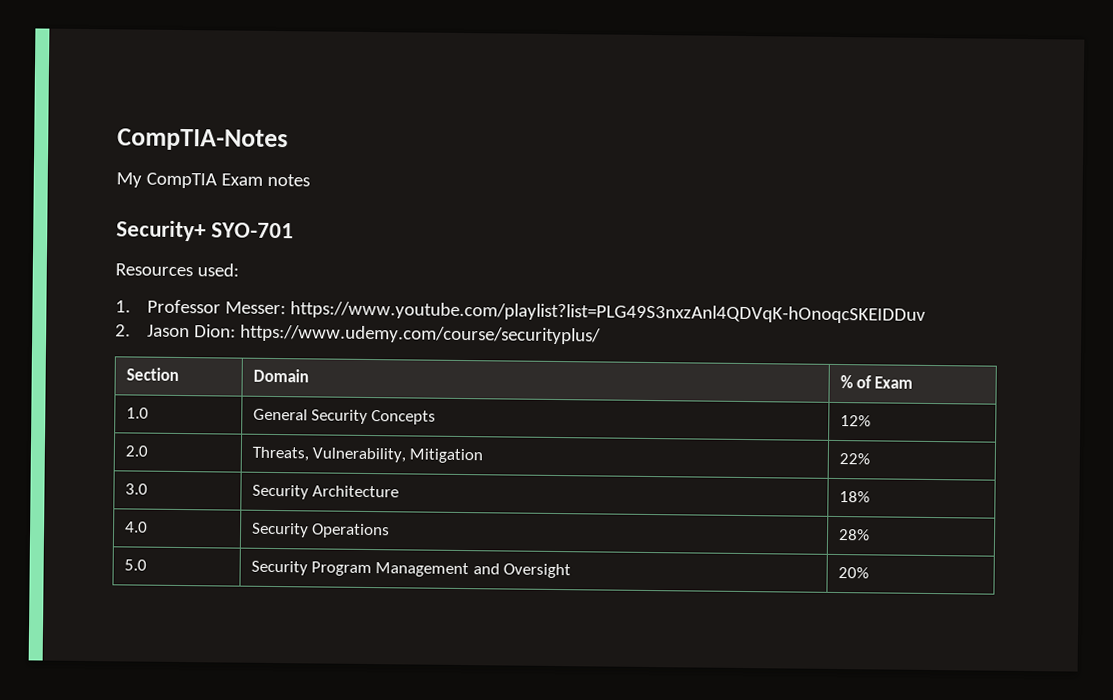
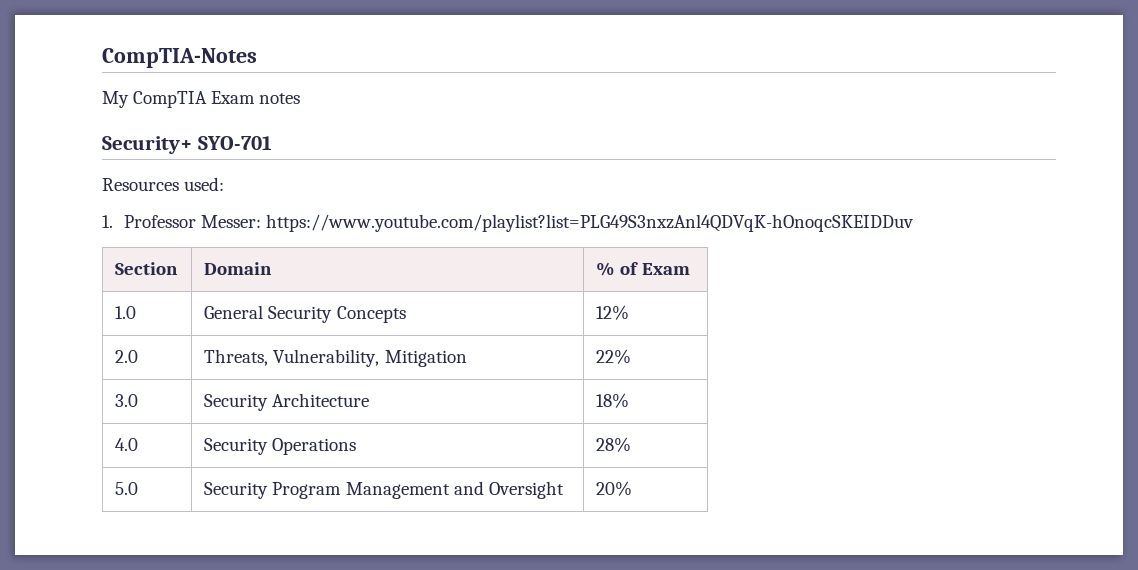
- 2. Jason Dion: https://www.udemy.com/course/securityplus/

